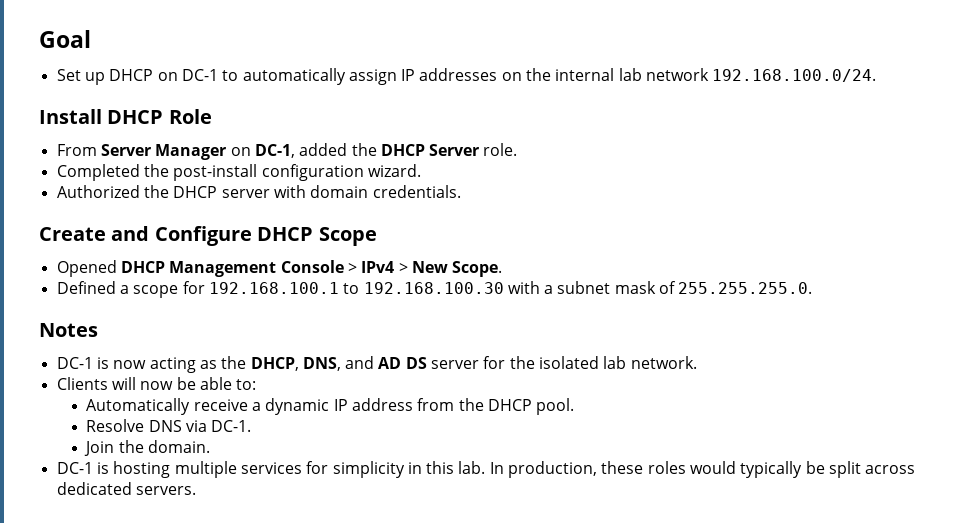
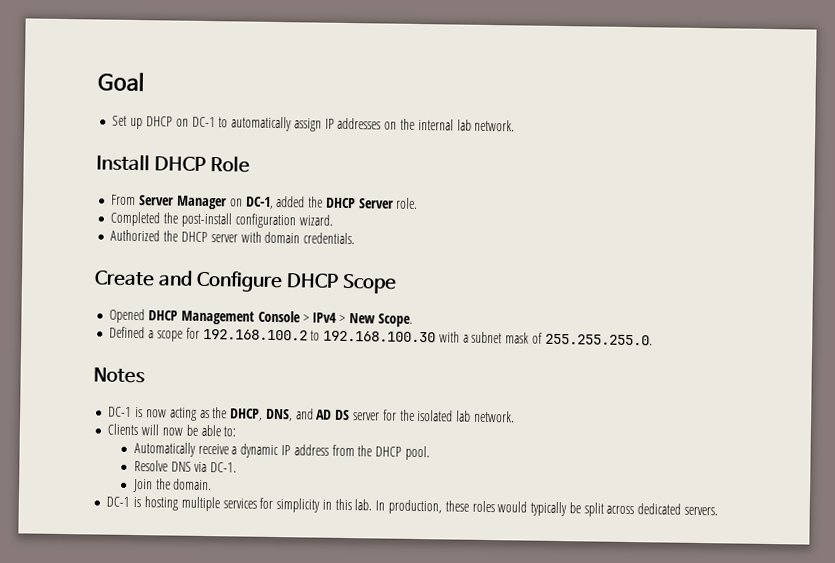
- Set up DHCP on DC-1 to automatically assign IP addresses on the internal lab network 192.168.100.0/24.
+ Set up DHCP on DC-1 to automatically assign IP addresses on the internal lab network.
- Defined a scope for 192.168.100.1 to 192.168.100.30 with a subnet mask of 255.255.255.0.
+ Defined a scope for 192.168.100.2 to 192.168.100.30 with a subnet mask of 255.255.255.0.

